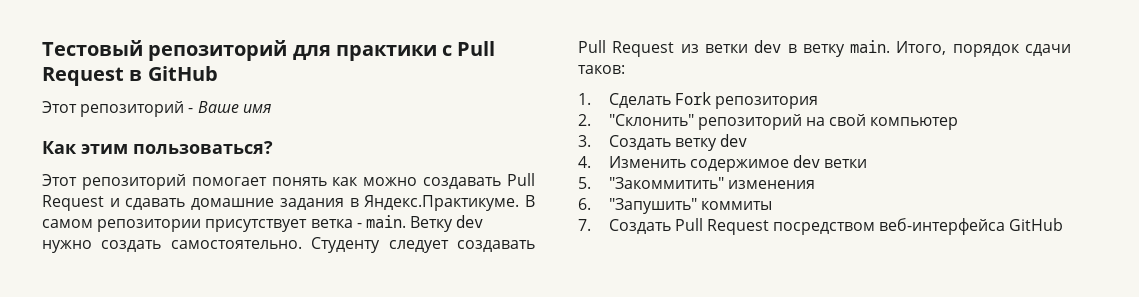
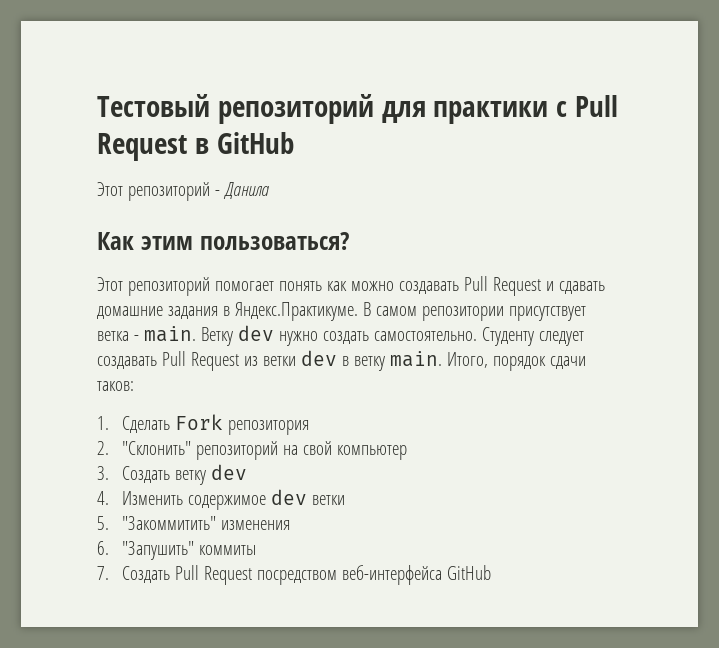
- Этот репозиторий - Ваше имя
+ Этот репозиторий - Данила

